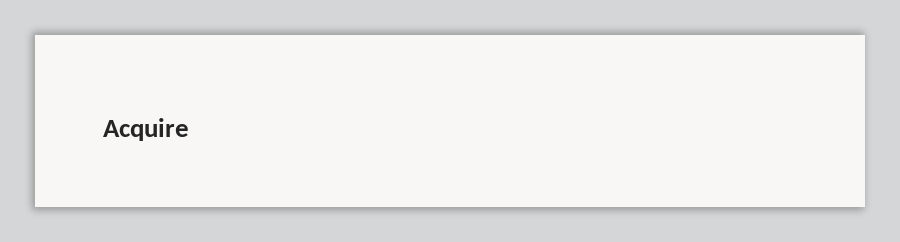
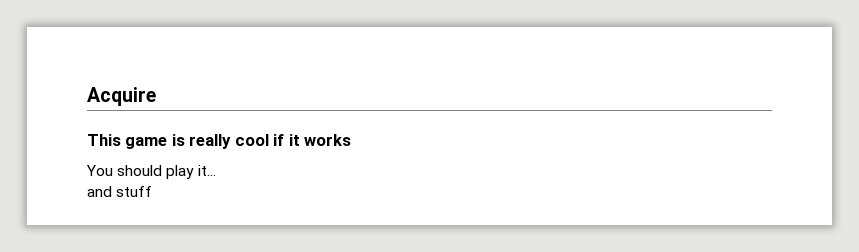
+ This game is really cool if it works
+ You should play it...
+ and stuff

